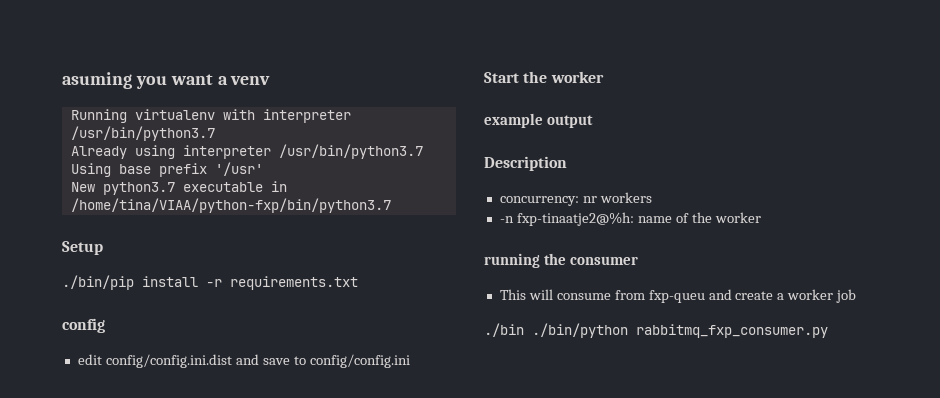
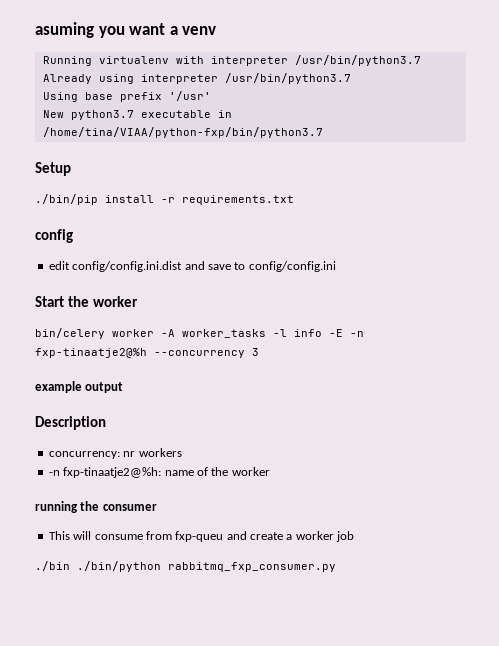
+ bin/celery worker -A worker_tasks -l info -E -n fxp-tinaatje2@%h --concurrency 3

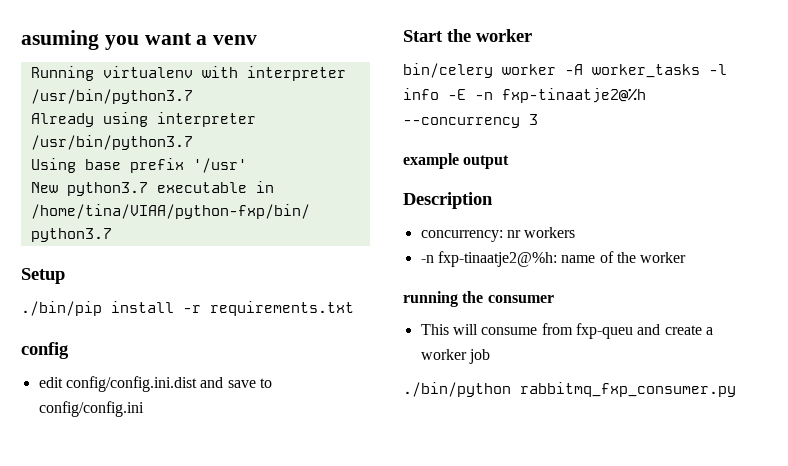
- ./bin ./bin/python rabbitmq_fxp_consumer.py
+ ./bin/python rabbitmq_fxp_consumer.py

